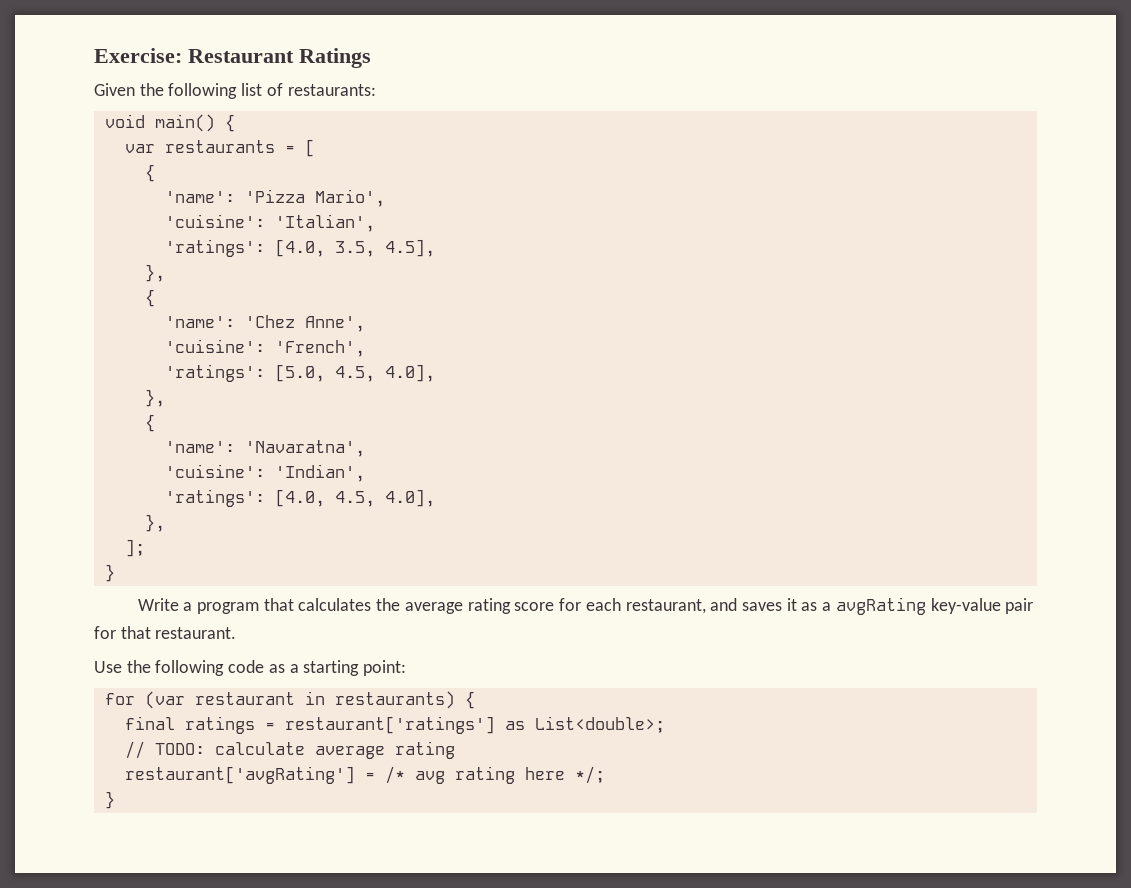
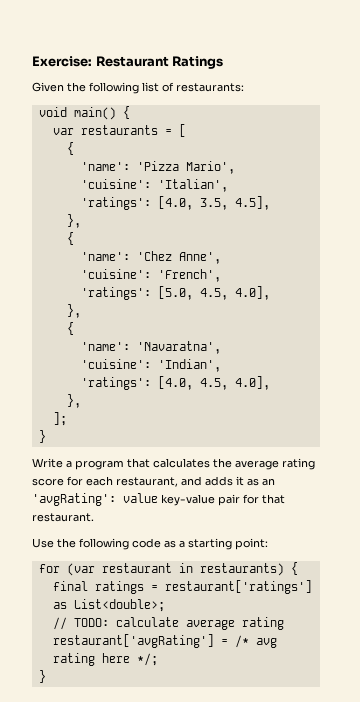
- Write a program that calculates the average rating score for each restaurant, and saves it as a avgRating key-value pair for that restaurant.
+ Write a program that calculates the average rating score for each restaurant, and adds it as an 'avgRating': value key-value pair for that restaurant.

